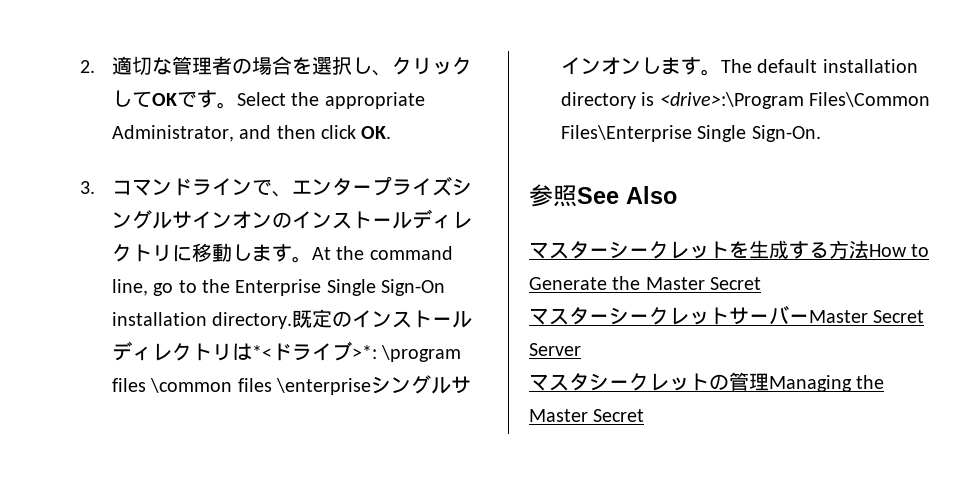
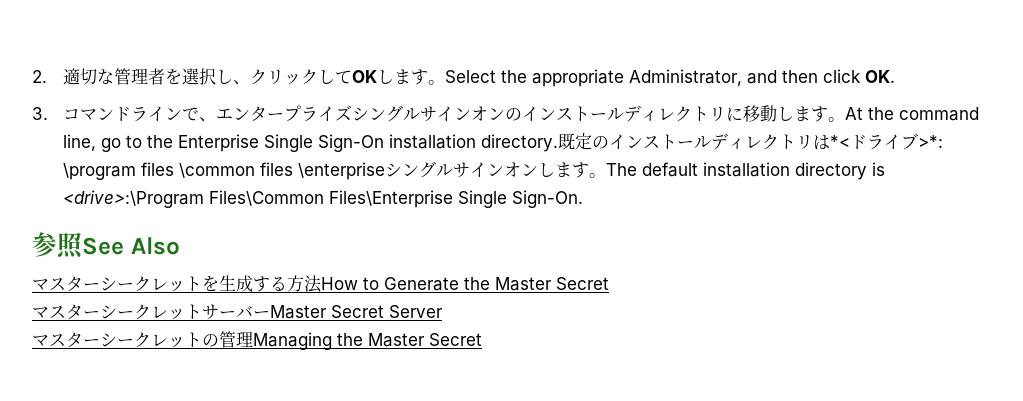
- 2.適切な管理者の場合を選択し、クリックしてOKです。
+ 2.適切な管理者を選択し、クリックしてOKします。
- マスタシークレットの管理Managing the Master Secret
+ マスターシークレットの管理Managing the Master Secret

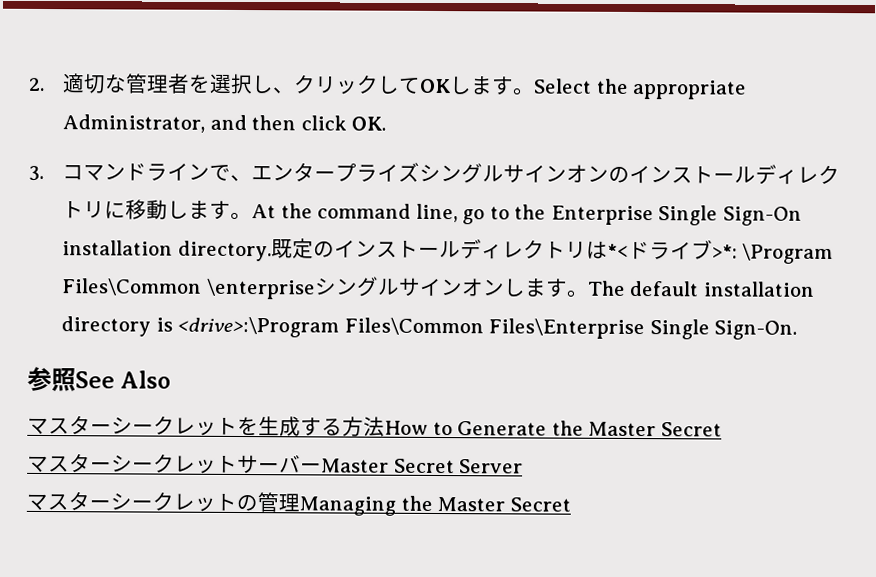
- 既定のインストールディレクトリは*<ドライブ>*: \program files \common files \enterpriseシングルサインオンします。
+ 既定のインストールディレクトリは*<ドライブ>*: \Program Files\Common \enterpriseシングルサインオンします。

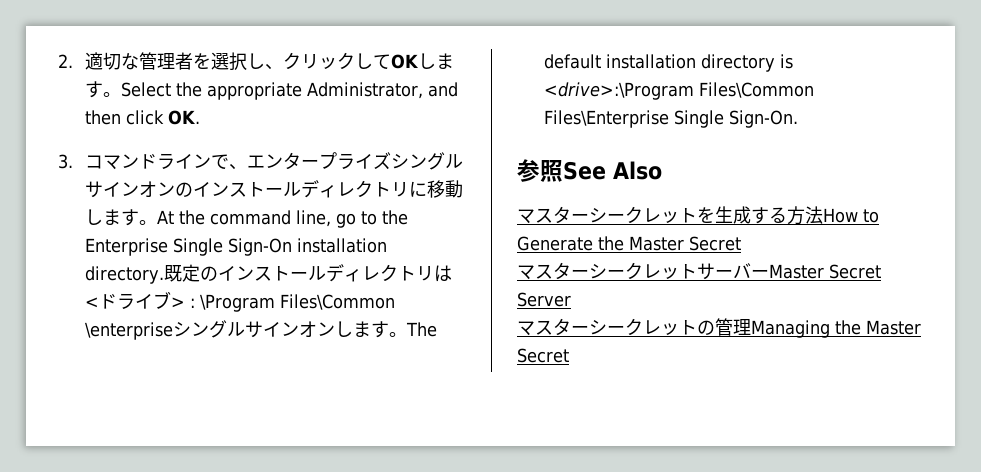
- 既定のインストールディレクトリは*<ドライブ>*: \Program Files\Common \enterpriseシングルサインオンします。
+ 既定のインストールディレクトリは<ドライブ> : \Program Files\Common \enterpriseシングルサインオンします。

